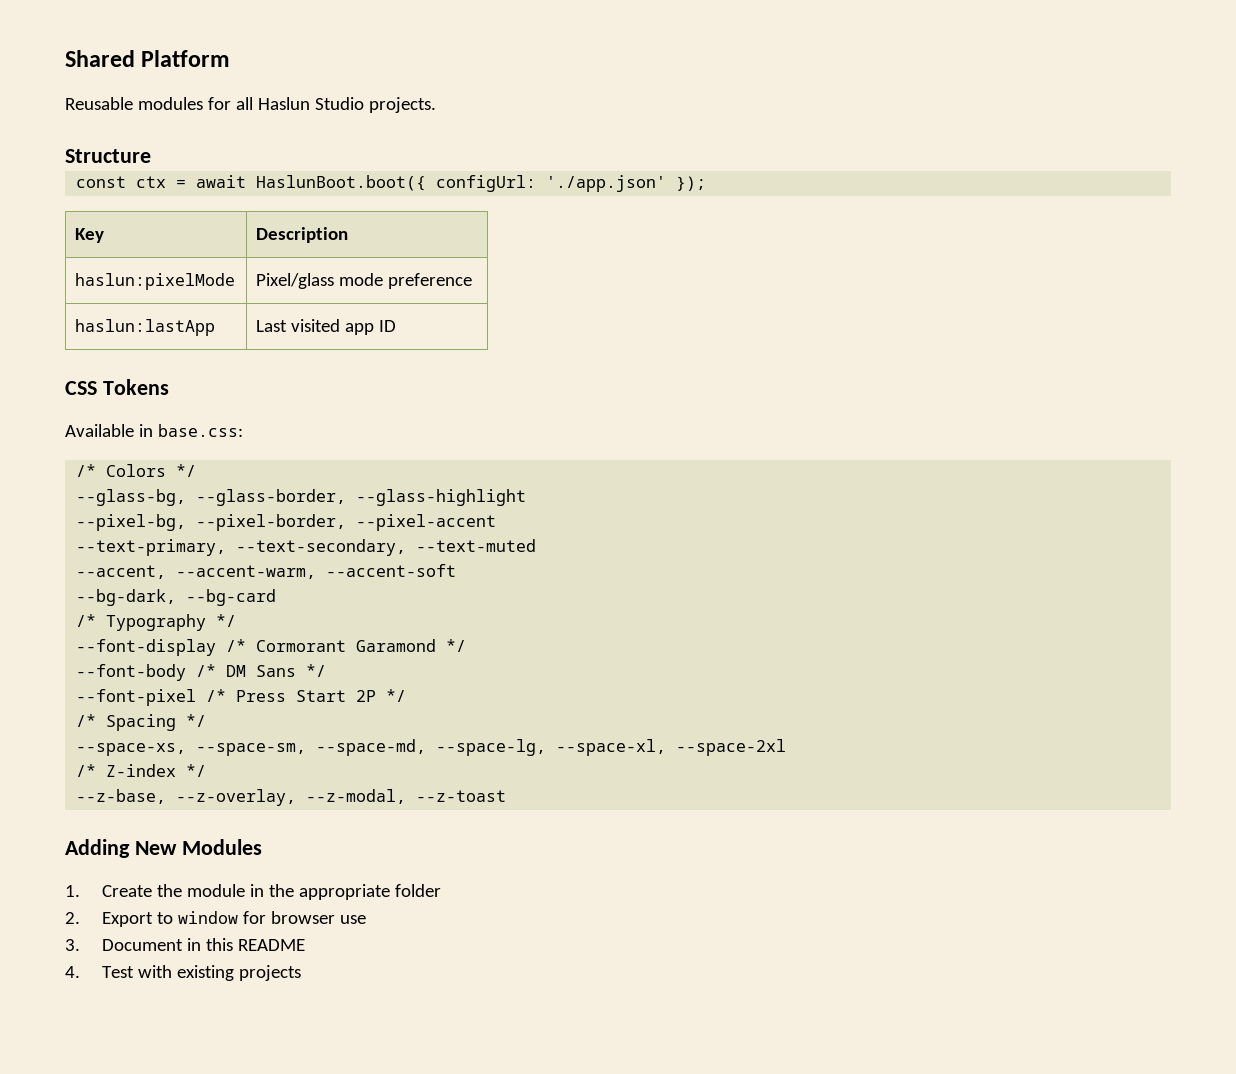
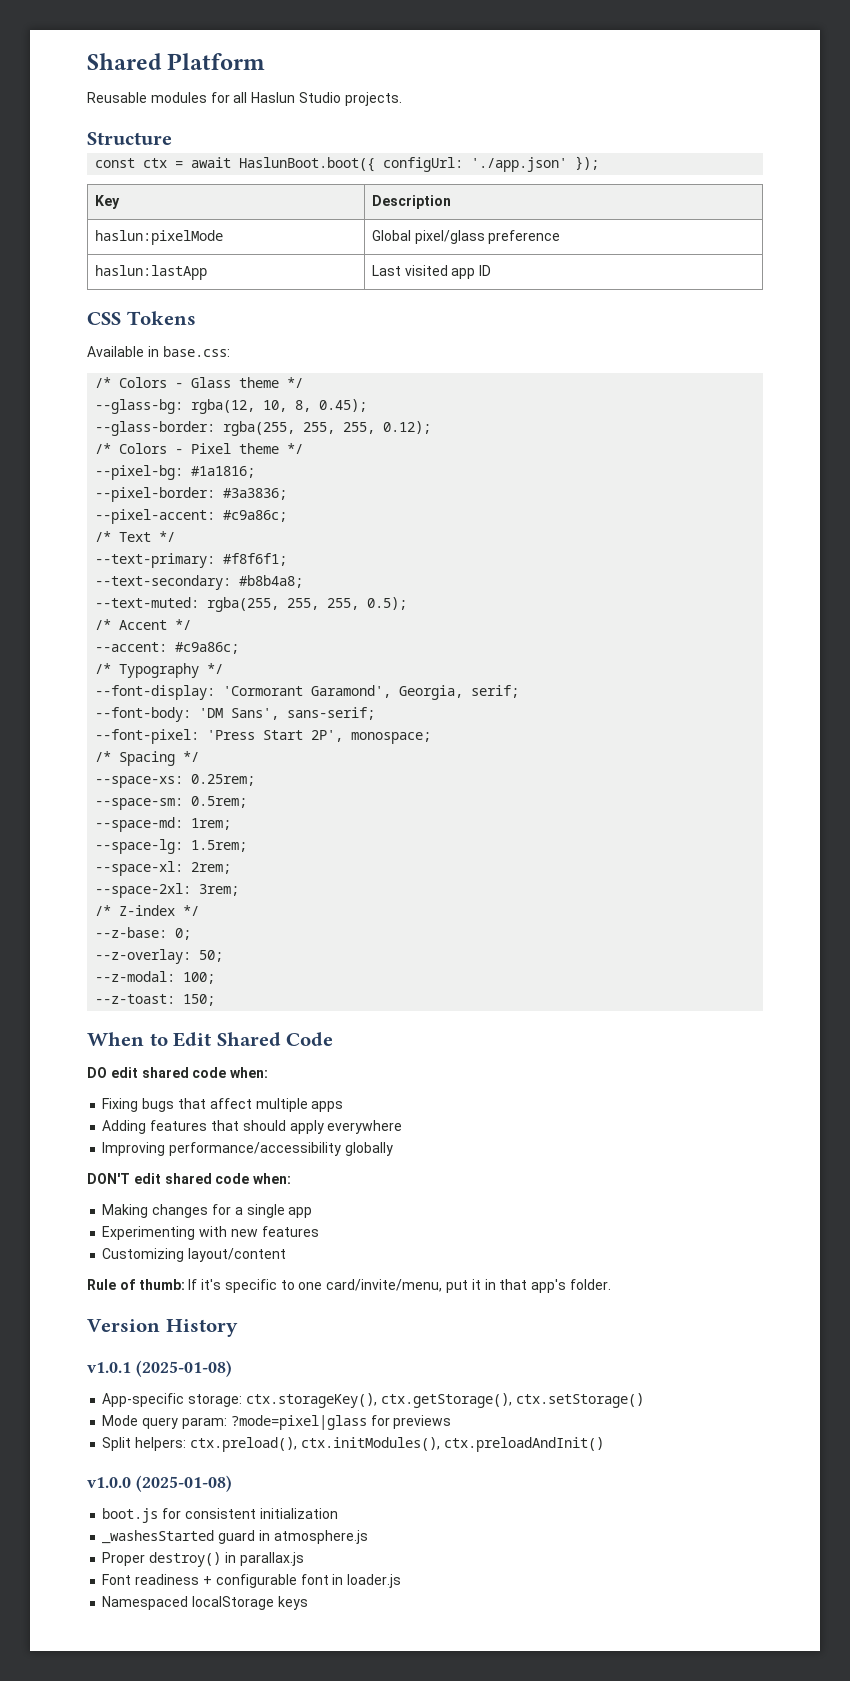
- haslun:pixelMode | Pixel/glass mode preference
+ haslun:pixelMode | Global pixel/glass preference
- /* Colors */
- --glass-bg, --glass-border, --glass-highlight
- --pixel-bg, --pixel-border, --pixel-accent
- --text-primary, --text-secondary, --text-muted
- --accent, --accent-warm, --accent-soft
- --bg-dark, --bg-card
+ /* Colors - Glass theme */
+ --glass-bg: rgba(12, 10, 8, 0.45);
+ --glass-border: rgba(255, 255, 255, 0.12);
+ /* Colors - Pixel theme */
+ --pixel-bg: #1a1816;
+ --pixel-border: #3a3836;
+ --pixel-accent: #c9a86c;
+ /* Text */
+ --text-primary: #f8f6f1;
+ --text-secondary: #b8b4a8;
+ --text-muted: rgba(255, 255, 255, 0.5);
+ /* Accent */
+ --accent: #c9a86c;
  /* Typography */
- --font-display /* Cormorant Garamond */
- --font-body /* DM Sans */
- --font-pixel /* Press Start 2P */
+ --font-display: 'Cormorant Garamond', Georgia, serif;
+ --font-body: 'DM Sans', sans-serif;
+ --font-pixel: 'Press Start 2P', monospace;
  /* Spacing */
- --space-xs, --space-sm, --space-md, --space-lg, --space-xl, --space-2xl
+ --space-xs: 0.25rem;
+ --space-sm: 0.5rem;
+ --space-md: 1rem;
+ --space-lg: 1.5rem;
+ --space-xl: 2rem;
+ --space-2xl: 3rem;
  /* Z-index */
- --z-base, --z-overlay, --z-modal, --z-toast
- Adding New Modules
- 1. Create the module in the appropriate folder
- 2. Export to window for browser use
- 3. Document in this README
- 4. Test with existing projects
+ --z-base: 0;
+ --z-overlay: 50;
+ --z-modal: 100;
+ --z-toast: 150;
+ When to Edit Shared Code
+ DO edit shared code when:
+ Fixing bugs that affect multiple apps
+ Adding features that should apply everywhere
+ Improving performance/accessibility globally
+ DON'T edit shared code when:
+ Making changes for a single app
+ Experimenting with new features
+ Customizing layout/content
+ Rule of thumb: If it's specific to one card/invite/menu, put it in that app's folder.
+ Version History
+ v1.0.1 (2025-01-08)
+ App-specific storage: ctx.storageKey(), ctx.getStorage(), ctx.setStorage()
+ Mode query param: ?mode=pixel|glass for previews
+ Split helpers: ctx.preload(), ctx.initModules(), ctx.preloadAndInit()
+ v1.0.0 (2025-01-08)
+ boot.js for consistent initialization
+ _washesStarted guard in atmosphere.js
+ Proper destroy() in parallax.js
+ Font readiness + configurable font in loader.js
+ Namespaced localStorage keys

